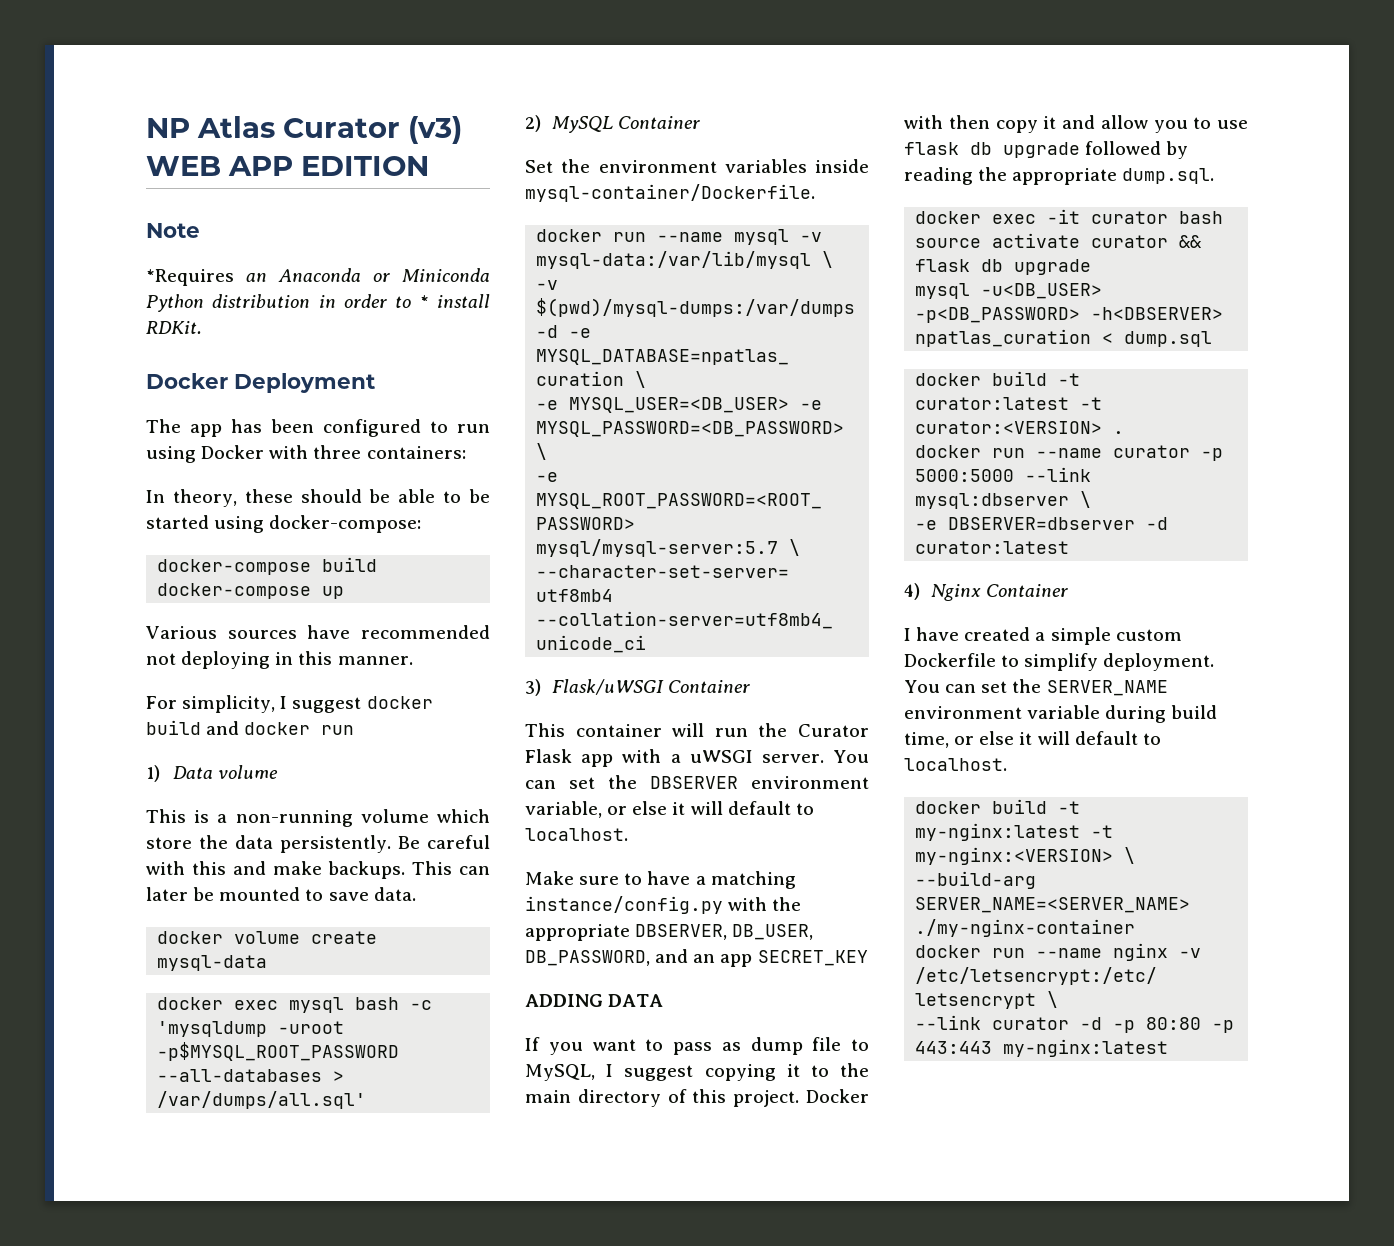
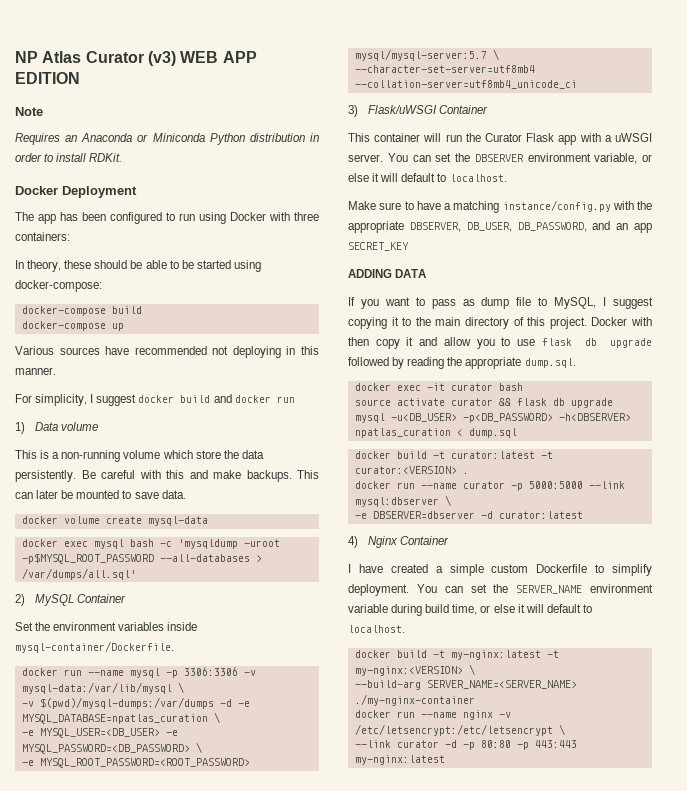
- *Requires an Anaconda or Miniconda Python distribution in order to * install RDKit.
+ Requires an Anaconda or Miniconda Python distribution in order to install RDKit.
- docker run --name mysql -v mysql-data:/var/lib/mysql \
+ docker run --name mysql -p 3306:3306 -v mysql-data:/var/lib/mysql \

